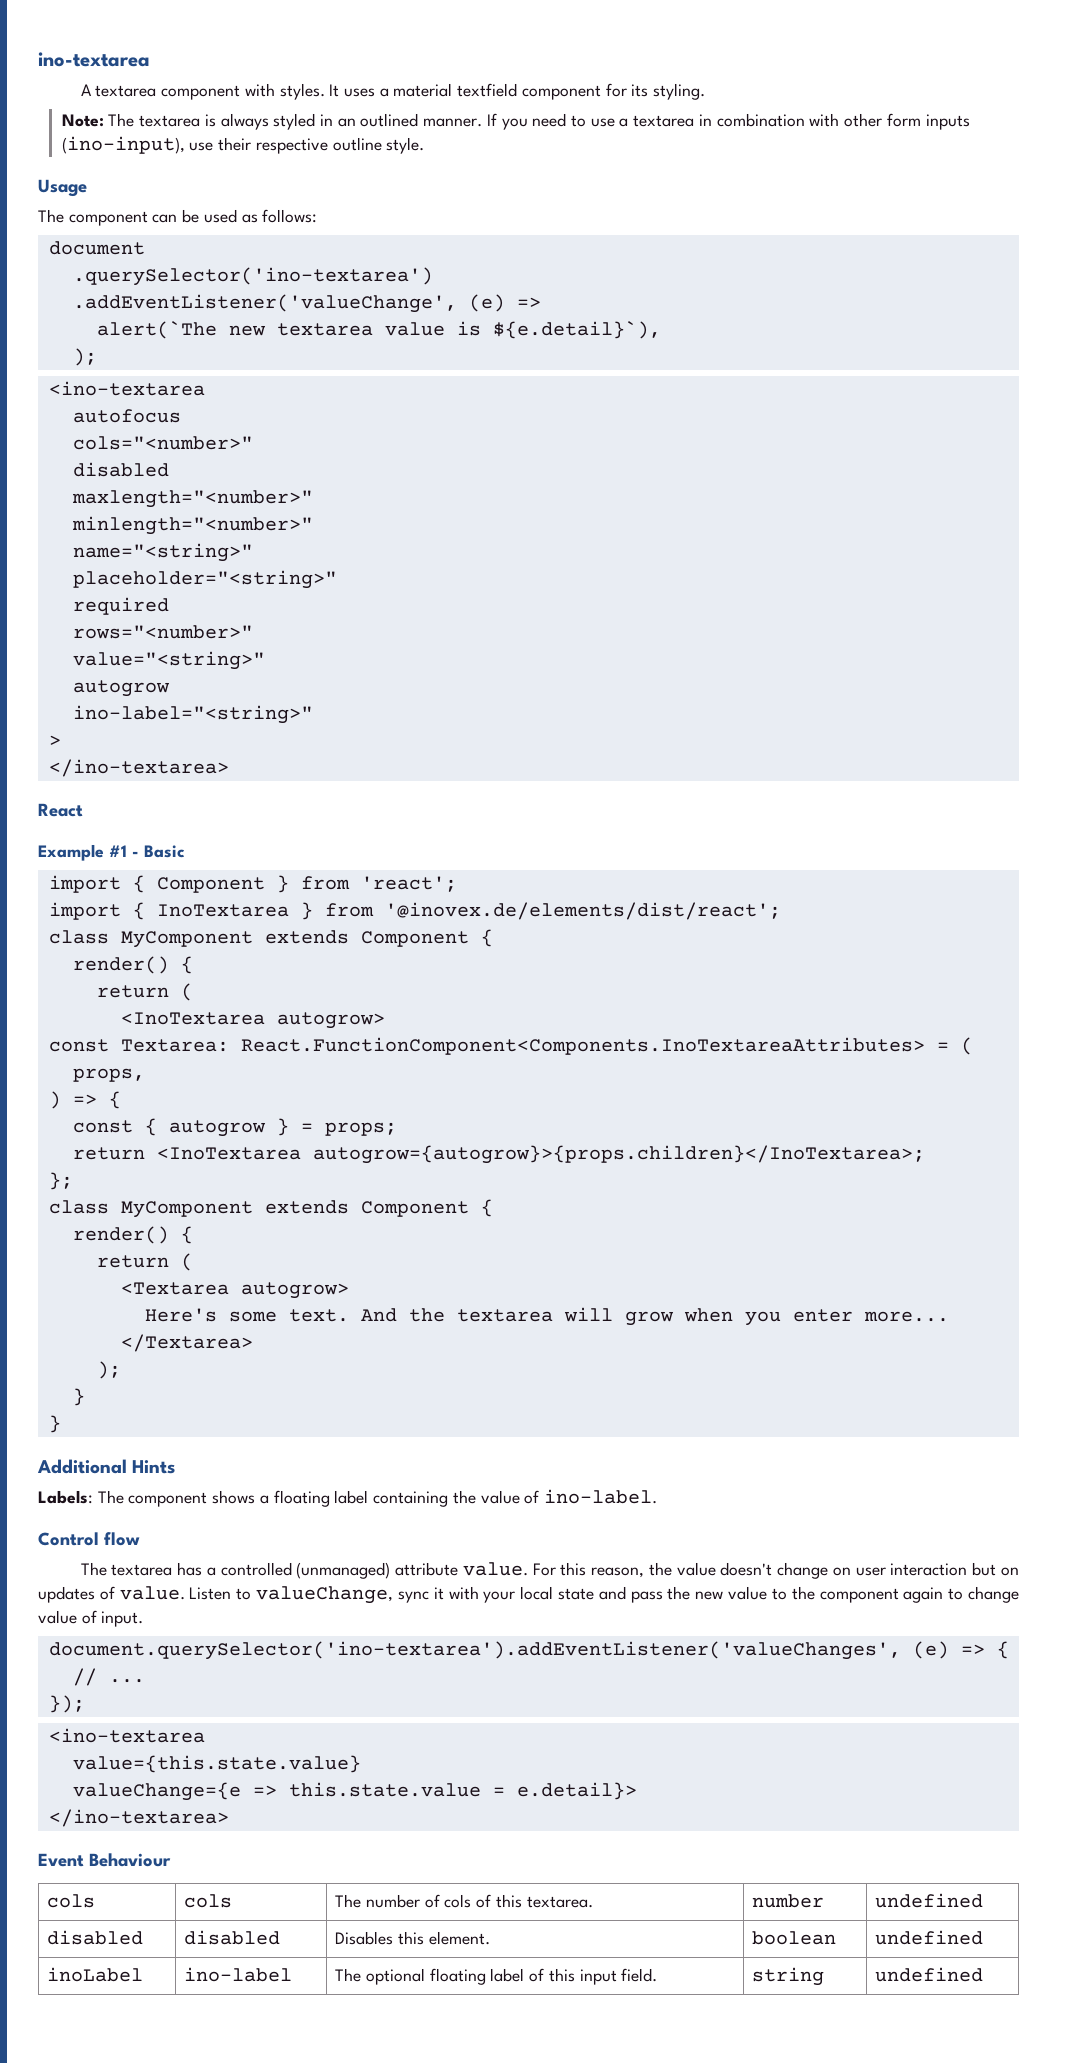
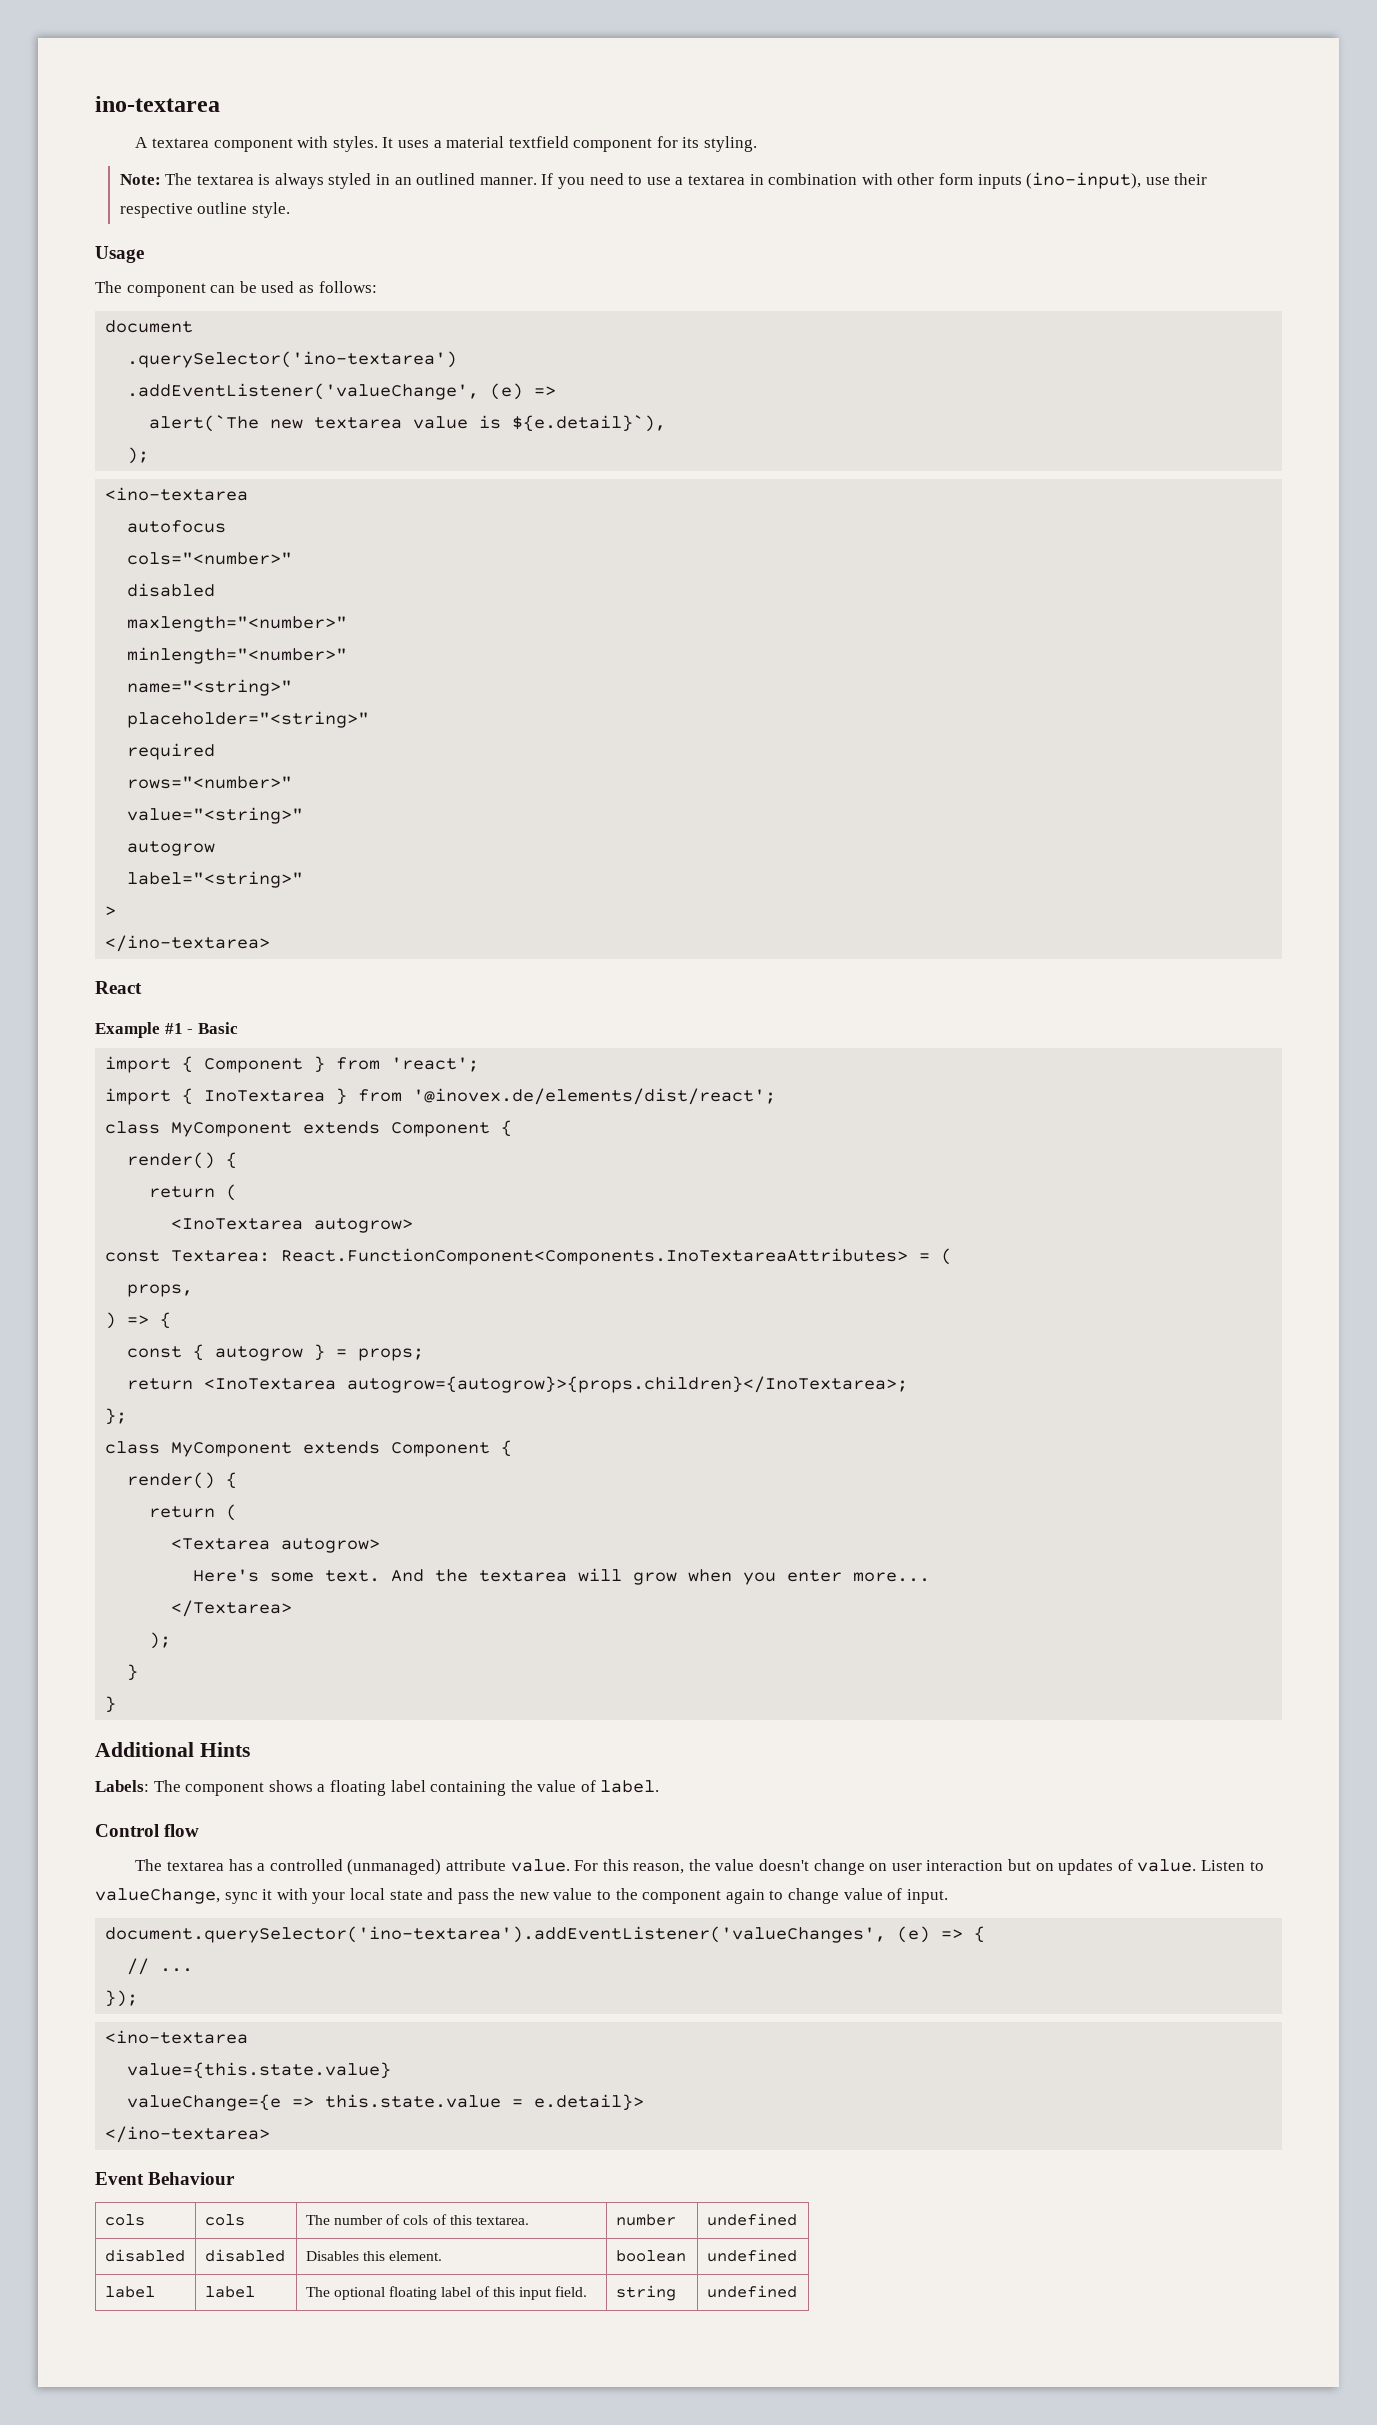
- ino-label="<string>"
+ label="<string>"
- Labels: The component shows a floating label containing the value of ino-label.
+ Labels: The component shows a floating label containing the value of label.
- inoLabel | ino-label | The optional floating label of this input field. | string | undefined
+ label | label | The optional floating label of this input field. | string | undefined

